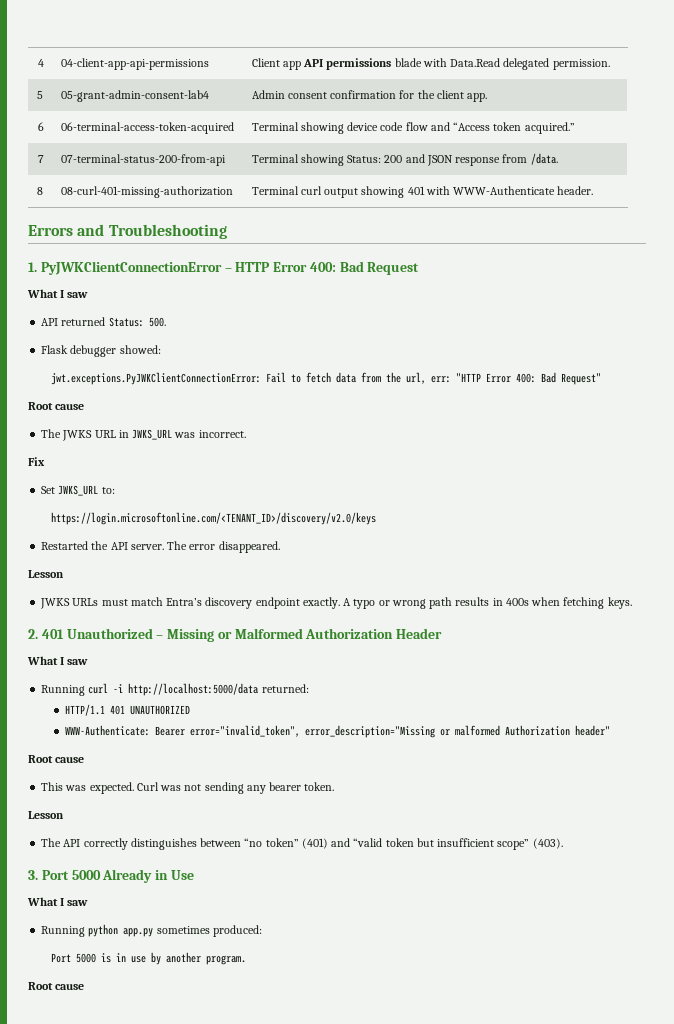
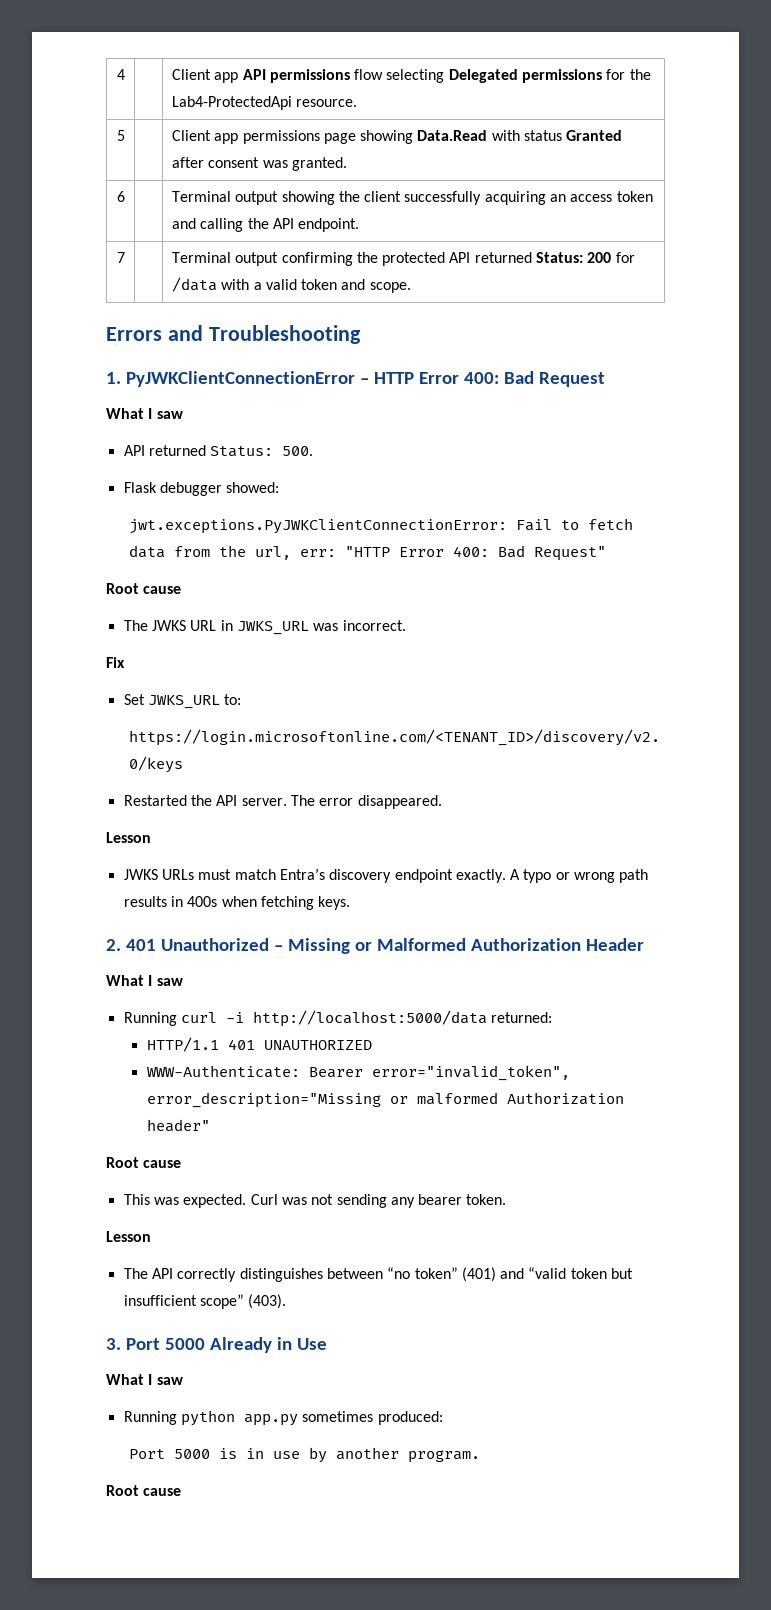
- 4 | 04-client-app-api-permissions | Client app API permissions blade with Data.Read delegated permission.
- 5 | 05-grant-admin-consent-lab4 | Admin consent confirmation for the client app.
+ 4 | | Client app API permissions flow selecting Delegated permissions for the Lab4-ProtectedApi resource.
+ 5 | | Client app permissions page showing Data.Read with status Granted after consent was granted.
- 6 | 06-terminal-access-token-acquired | Terminal showing device code flow and “Access token acquired.”
+ 6 | | Terminal output showing the client successfully acquiring an access token and calling the API endpoint.
- 7 | 07-terminal-status-200-from-api | Terminal showing Status: 200 and JSON response from /data.
- 8 | 08-curl-401-missing-authorization | Terminal curl output showing 401 with WWW-Authenticate header.
+ 7 | | Terminal output confirming the protected API returned Status: 200 for /data with a valid token and scope.

